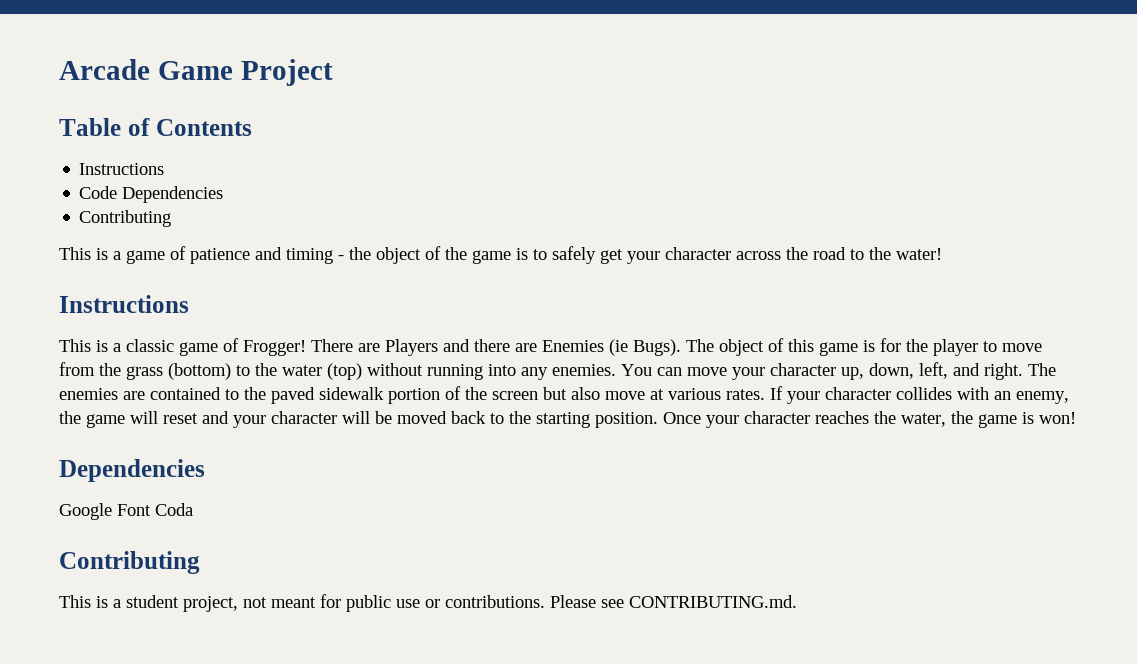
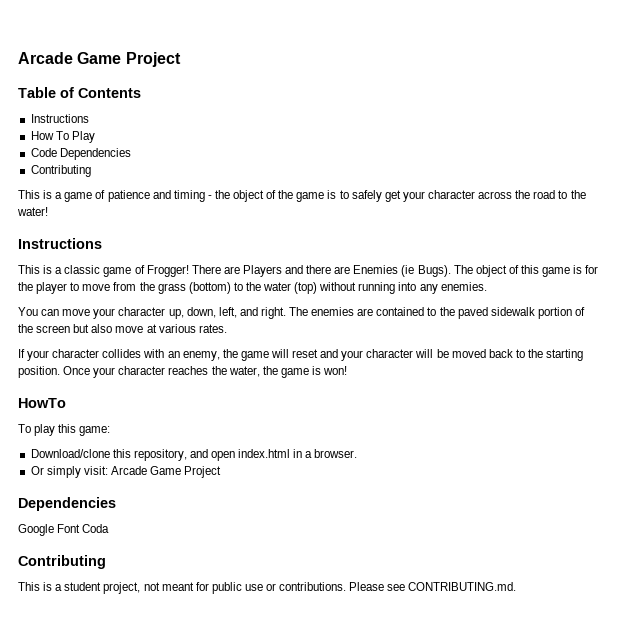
+ How To Play
- The object of this game is for the player to move from the grass (bottom) to the water (top) without running into any enemies. You can move your character up, down, left, and right.
+ The object of this game is for the player to move from the grass (bottom) to the water (top) without running into any enemies.
+ You can move your character up, down, left, and right.
- The enemies are contained to the paved sidewalk portion of the screen but also move at various rates. If your character collides with an enemy, the game will reset and your character will be moved back to the starting position.
+ The enemies are contained to the paved sidewalk portion of the screen but also move at various rates.
+ If your character collides with an enemy, the game will reset and your character will be moved back to the starting position.
+ HowTo
+ To play this game:
+ Download/clone this repository, and open index.html in a browser.
+ Or simply visit: Arcade Game Project

